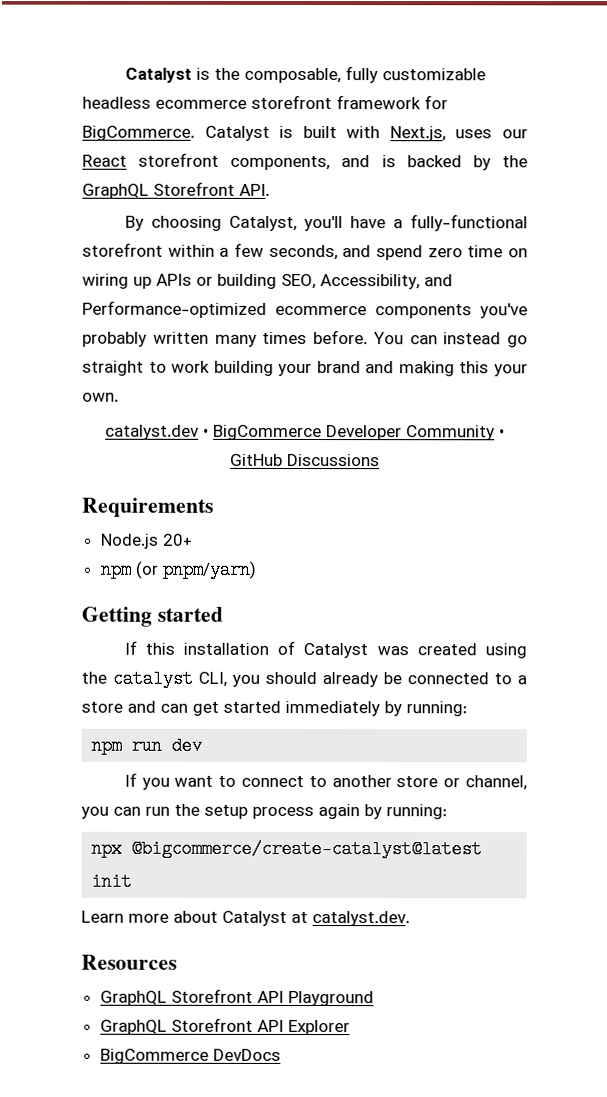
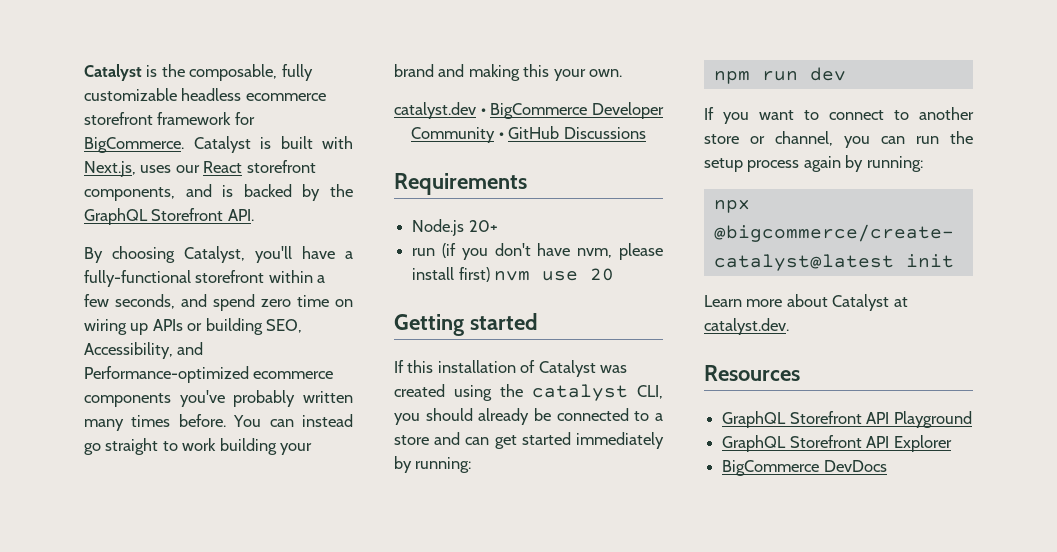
- npm (or pnpm/yarn)
+ run (if you don't have nvm, please install first) nvm use 20

